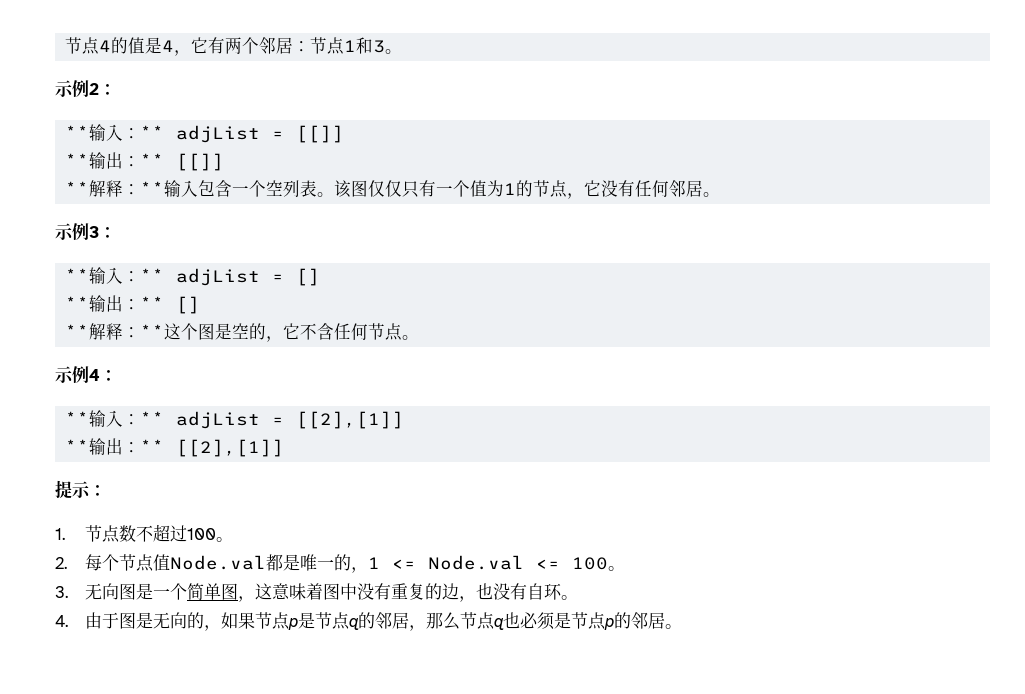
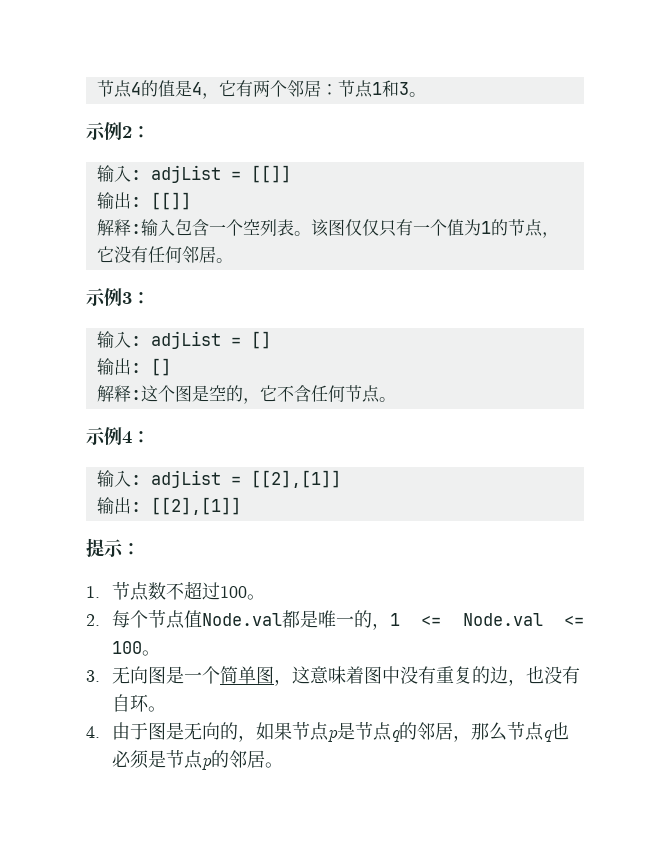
- **输入：** adjList = [[]]
+ 输入: adjList = [[]]
- **输出：** [[]]
- **解释：**输入包含一个空列表。
+ 输出: [[]]
+ 解释:输入包含一个空列表。
- **输入：** adjList = []
+ 输入: adjList = []
- **输出：** []
- **解释：**这个图是空的，它不含任何节点。
+ 输出: []
+ 解释:这个图是空的，它不含任何节点。
- **输入：** adjList = [[2],[1]]
+ 输入: adjList = [[2],[1]]
- **输出：** [[2],[1]]
+ 输出: [[2],[1]]

